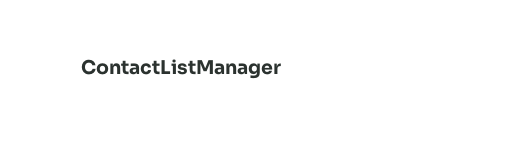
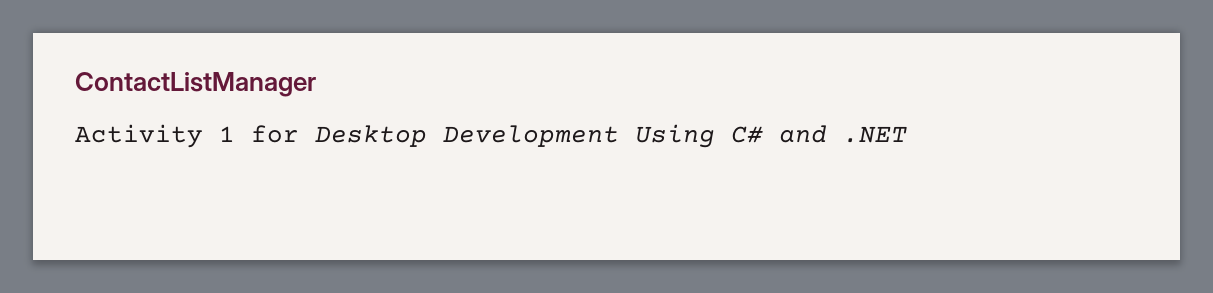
+ Activity 1 for Desktop Development Using C# and .NET

